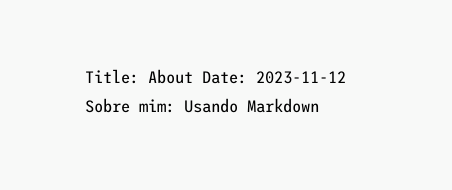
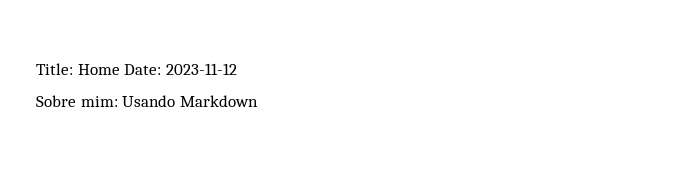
- Title: About Date: 2023-11-12
+ Title: Home Date: 2023-11-12

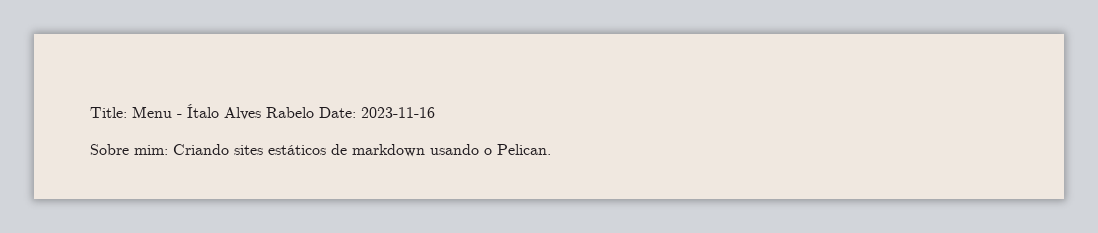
- Title: Home Date: 2023-11-12
- Sobre mim: Usando Markdown
+ Title: Menu - Ítalo Alves Rabelo Date: 2023-11-16
+ Sobre mim: Criando sites estáticos de markdown usando o Pelican.

